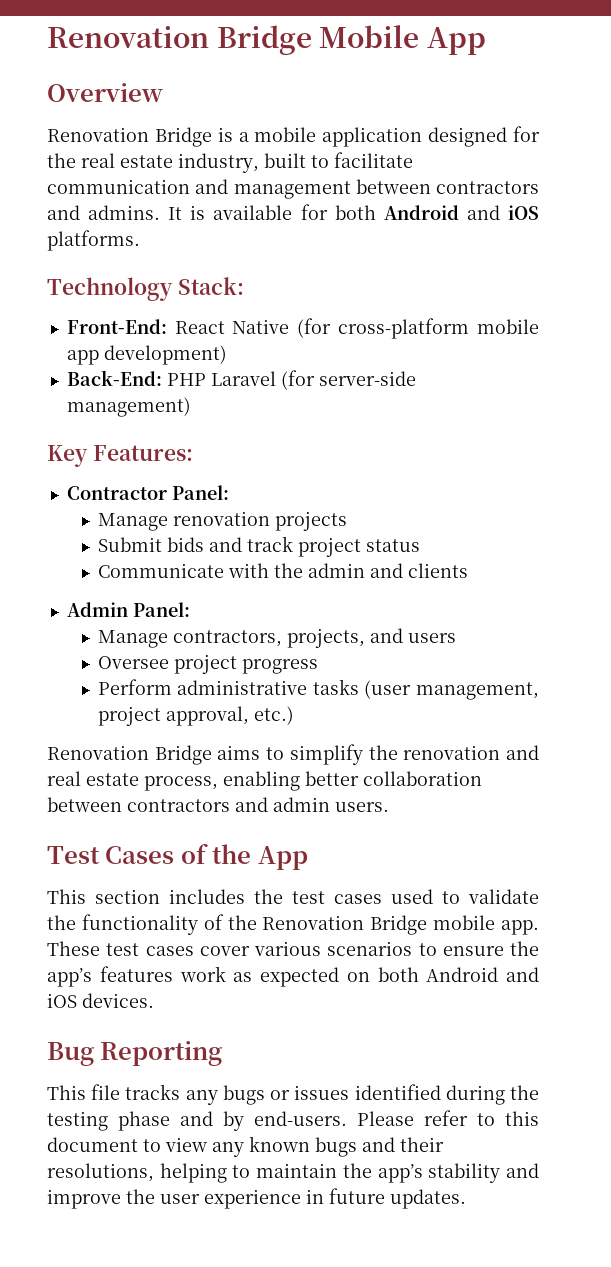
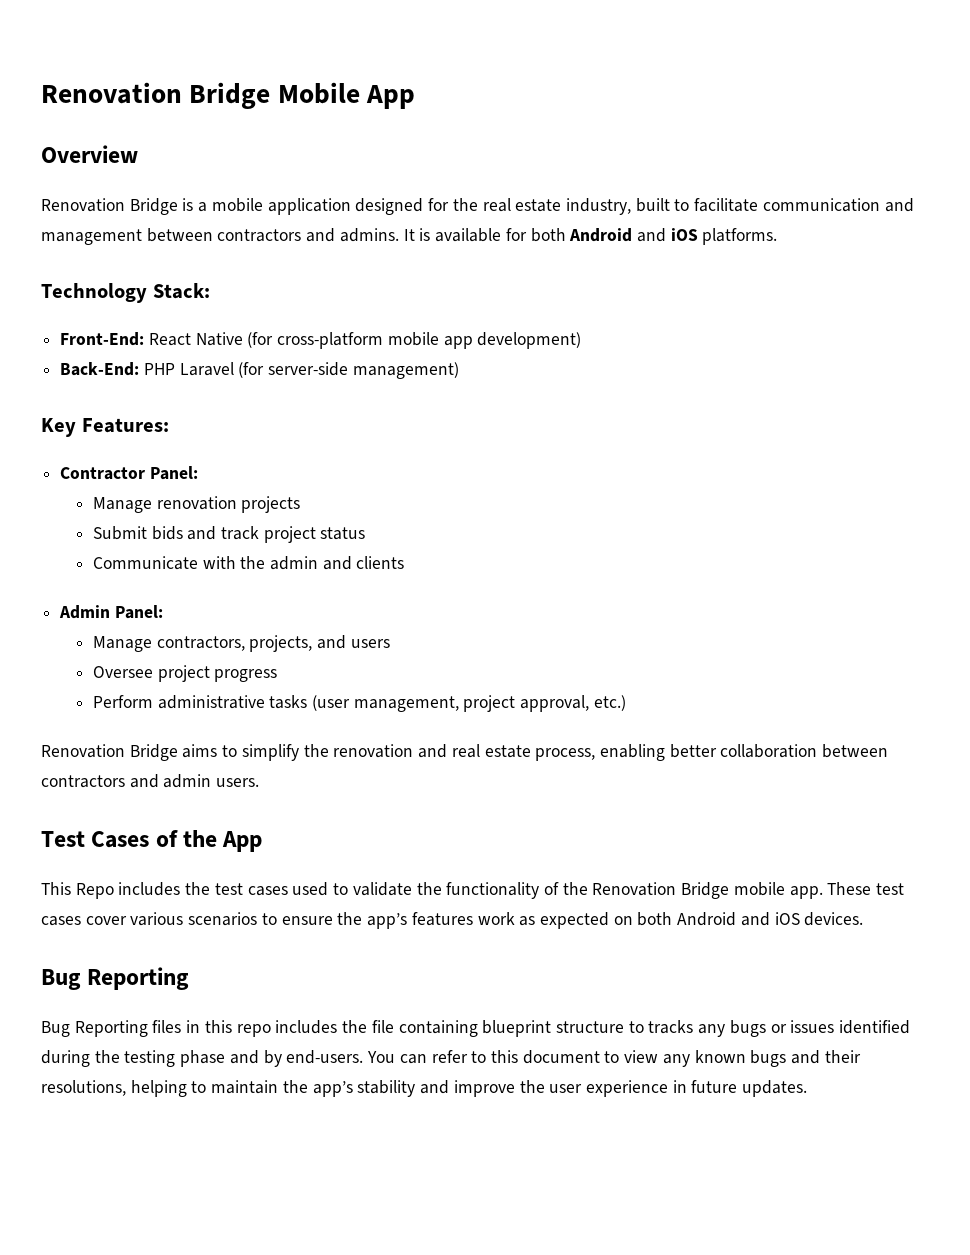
- This section includes the test cases used to validate the functionality of the Renovation Bridge mobile app.
+ This Repo includes the test cases used to validate the functionality of the Renovation Bridge mobile app.
- This file tracks any bugs or issues identified during the testing phase and by end-users.
+ Bug Reporting files in this repo includes the file containing blueprint structure to tracks any bugs or issues identified during the testing phase and by end-users.
- Please refer to this document to view any known bugs and their resolutions, helping to maintain the app’s stability and improve the user experience in future updates.
+ You can refer to this document to view any known bugs and their resolutions, helping to maintain the app’s stability and improve the user experience in future updates.

